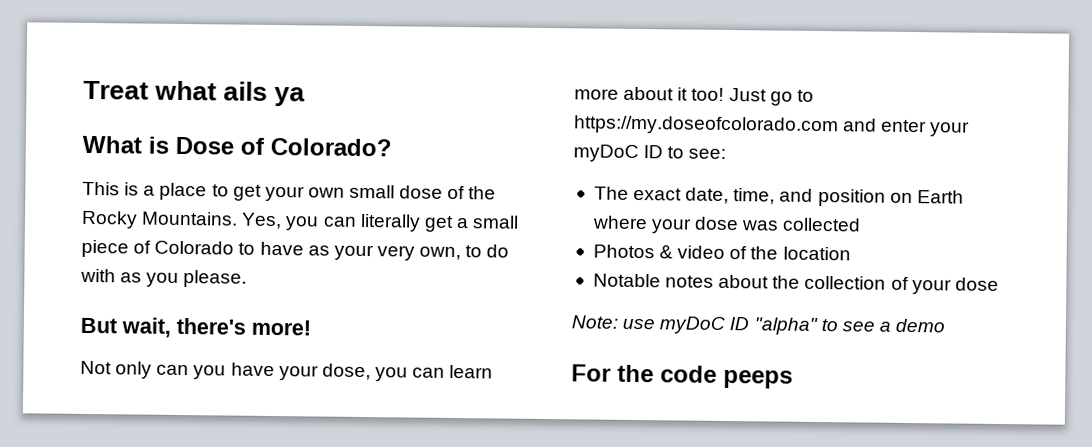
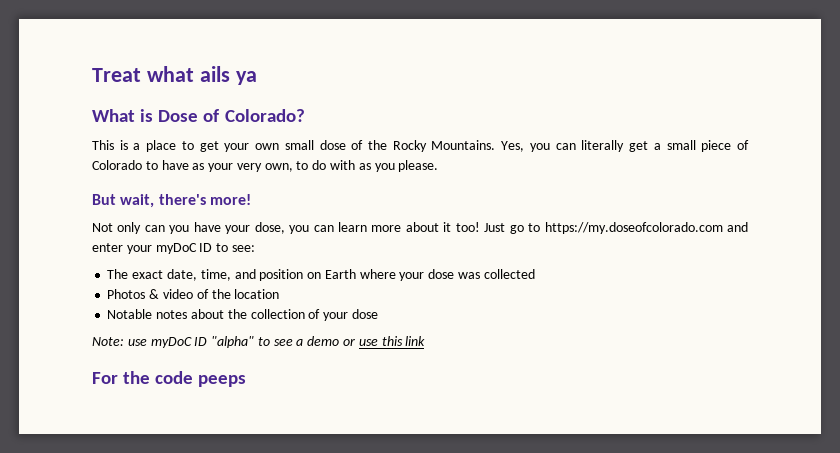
- Note: use myDoC ID "alpha" to see a demo
+ Note: use myDoC ID "alpha" to see a demo or use this link

